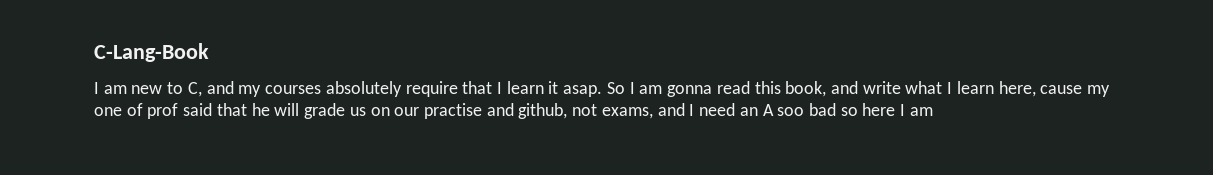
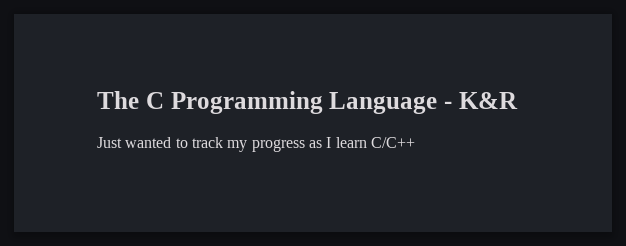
- C-Lang-Book
- I am new to C, and my courses absolutely require that I learn it asap. So I am gonna read this book, and write what I learn here, cause my one of prof said that he will grade us on our practise and github, not exams, and I need an A soo bad so here I am
+ The C Programming Language - K&R
+ Just wanted to track my progress as I learn C/C++

